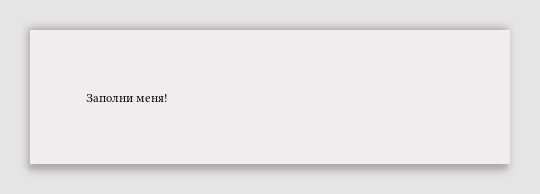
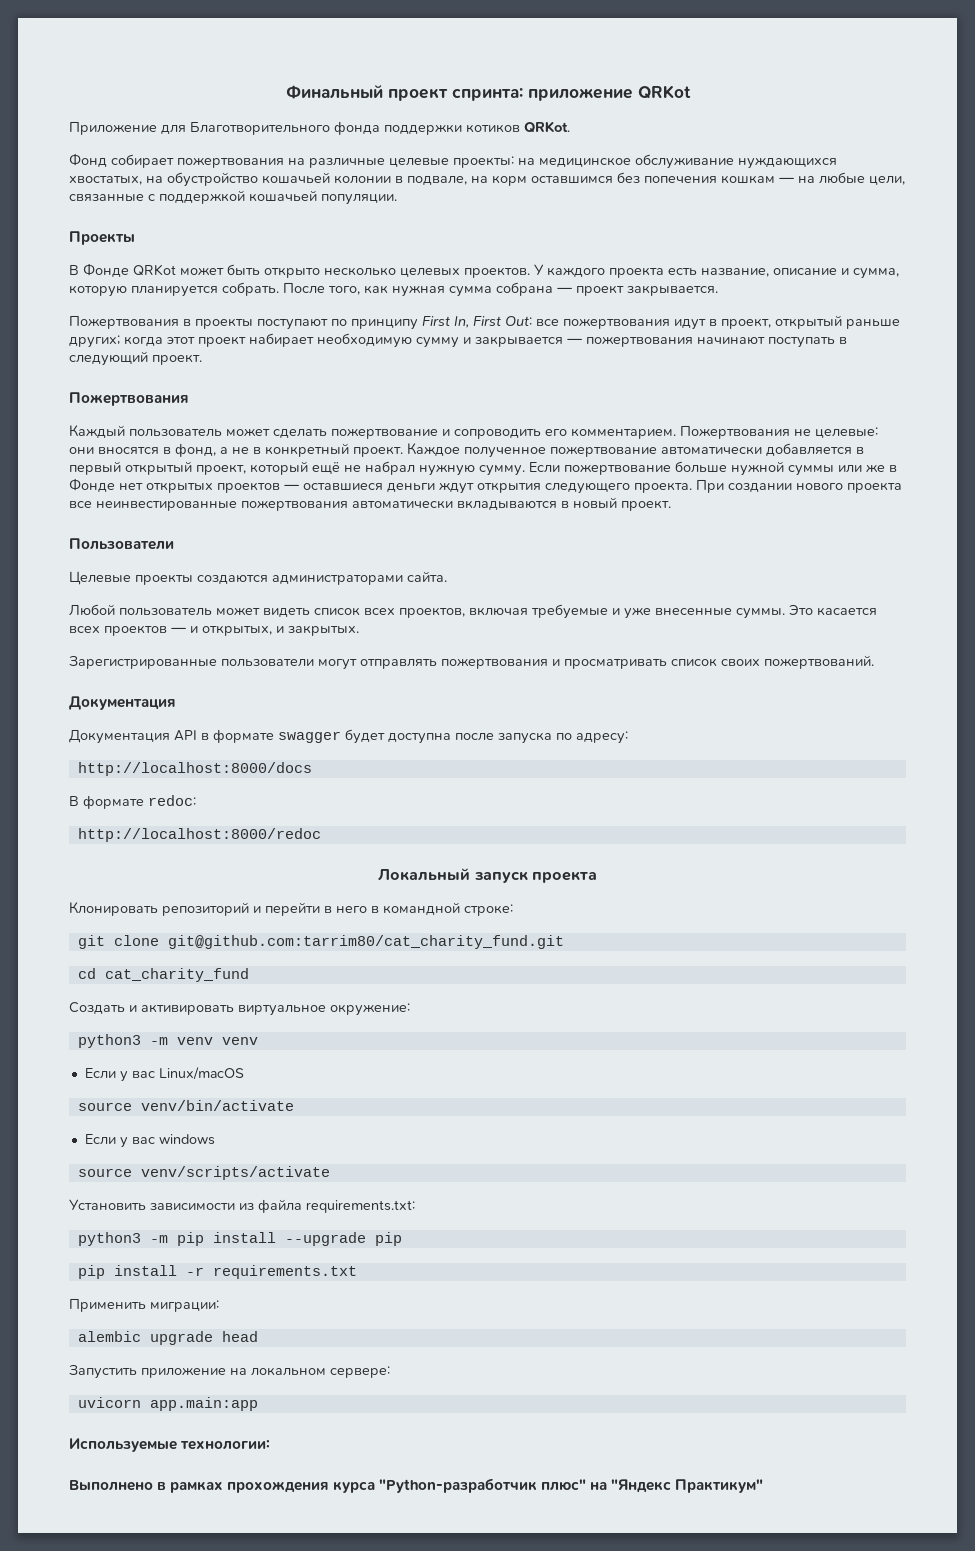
- Заполни меня!
+ Финальный проект спринта: приложение QRKot
+ Приложение для Благотворительного фонда поддержки котиков QRKot.
+ Фонд собирает пожертвования на различные целевые проекты: на медицинское обслуживание нуждающихся хвостатых, на обустройство кошачьей колонии в подвале, на корм оставшимся без попечения кошкам — на любые цели, связанные с поддержкой кошачьей популяции.
+ Проекты
+ В Фонде QRKot может быть открыто несколько целевых проектов. У каждого проекта есть название, описание и сумма, которую планируется собрать. После того, как нужная сумма собрана — проект закрывается.
+ Пожертвования в проекты поступают по принципу First In, First Out: все пожертвования идут в проект, открытый раньше других; когда этот проект набирает необходимую сумму и закрывается — пожертвования начинают поступать в следующий проект.
+ Пожертвования
+ Каждый пользователь может сделать пожертвование и сопроводить его комментарием. Пожертвования не целевые: они вносятся в фонд, а не в конкретный проект. Каждое полученное пожертвование автоматически добавляется в первый открытый проект, который ещё не набрал нужную сумму. Если пожертвование больше нужной суммы или же в Фонде нет открытых проектов — оставшиеся деньги ждут открытия следующего проекта. При создании нового проекта все неинвестированные пожертвования автоматически вкладываются в новый проект.
+ Пользователи
+ Целевые проекты создаются администраторами сайта.
+ Любой пользователь может видеть список всех проектов, включая требуемые и уже внесенные суммы. Это касается всех проектов — и открытых, и закрытых.
+ Зарегистрированные пользователи могут отправлять пожертвования и просматривать список своих пожертвований.
+ Документация
+ Документация API в формате swagger будет доступна после запуска по адресу:
+ http://localhost:8000/docs
+ В формате redoc:
+ http://localhost:8000/redoc
+ Локальный запуск проекта
+ Клонировать репозиторий и перейти в него в командной строке:
+ git clone git@github.com:tarrim80/cat_charity_fund.git
+ cd cat_charity_fund
+ Cоздать и активировать виртуальное окружение:
+ python3 -m venv venv
+ Если у вас Linux/macOS
+ source venv/bin/activate
+ Если у вас windows
+ source venv/scripts/activate
+ Установить зависимости из файла requirements.txt:
+ python3 -m pip install --upgrade pip
+ pip install -r requirements.txt
+ Применить миграции:
+ alembic upgrade head
+ Запустить приложение на локальном сервере:
+ uvicorn app.main:app
+ Используемые технологии:
+ Выполнено в рамках прохождения курса "Python-разработчик плюс" на "Яндекс Практикум"

